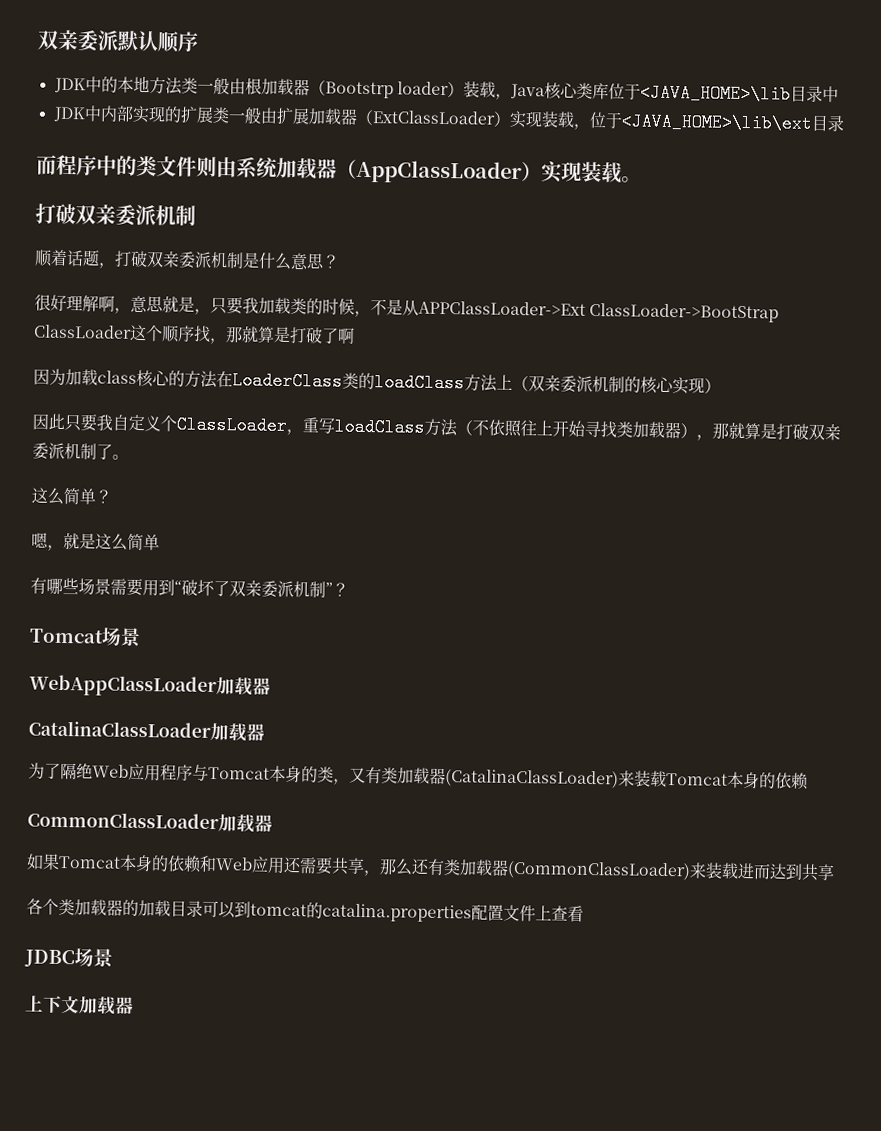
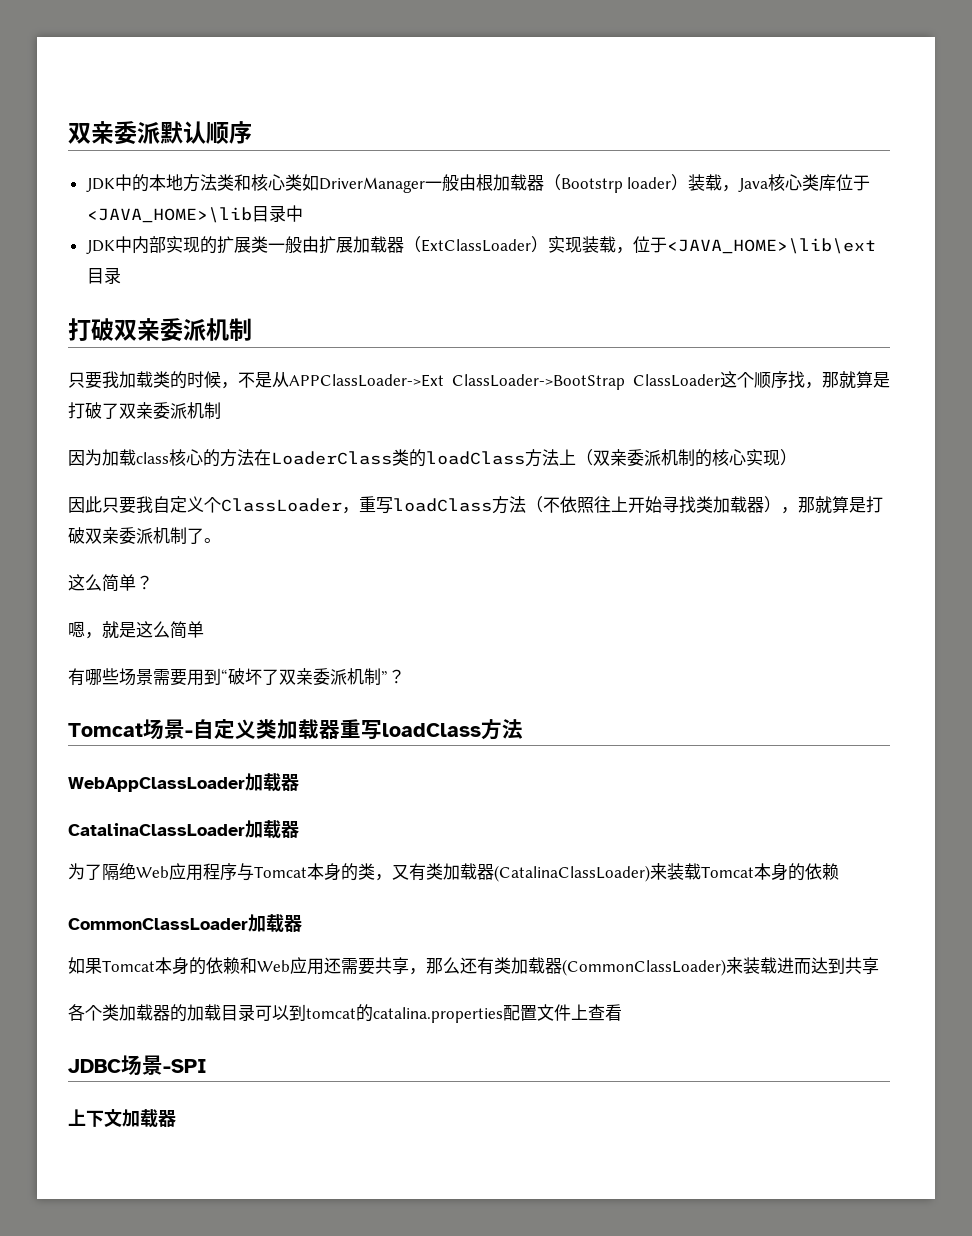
- JDK中的本地方法类一般由根加载器（Bootstrp loader）装载，Java核心类库位于<JAVA_HOME>\lib目录中
+ JDK中的本地方法类和核心类如DriverManager一般由根加载器（Bootstrp loader）装载，Java核心类库位于<JAVA_HOME>\lib目录中
  JDK中内部实现的扩展类一般由扩展加载器（ExtClassLoader）实现装载，位于<JAVA_HOME>\lib\ext目录
- 而程序中的类文件则由系统加载器（AppClassLoader）实现装载。
  打破双亲委派机制
- 顺着话题，打破双亲委派机制是什么意思？
- 很好理解啊，意思就是，只要我加载类的时候，不是从APPClassLoader->Ext ClassLoader->BootStrap ClassLoader这个顺序找，那就算是打破了啊
+ 只要我加载类的时候，不是从APPClassLoader->Ext ClassLoader->BootStrap ClassLoader这个顺序找，那就算是打破了双亲委派机制
- Tomcat场景
+ Tomcat场景-自定义类加载器重写loadClass方法
- JDBC场景
+ JDBC场景-SPI

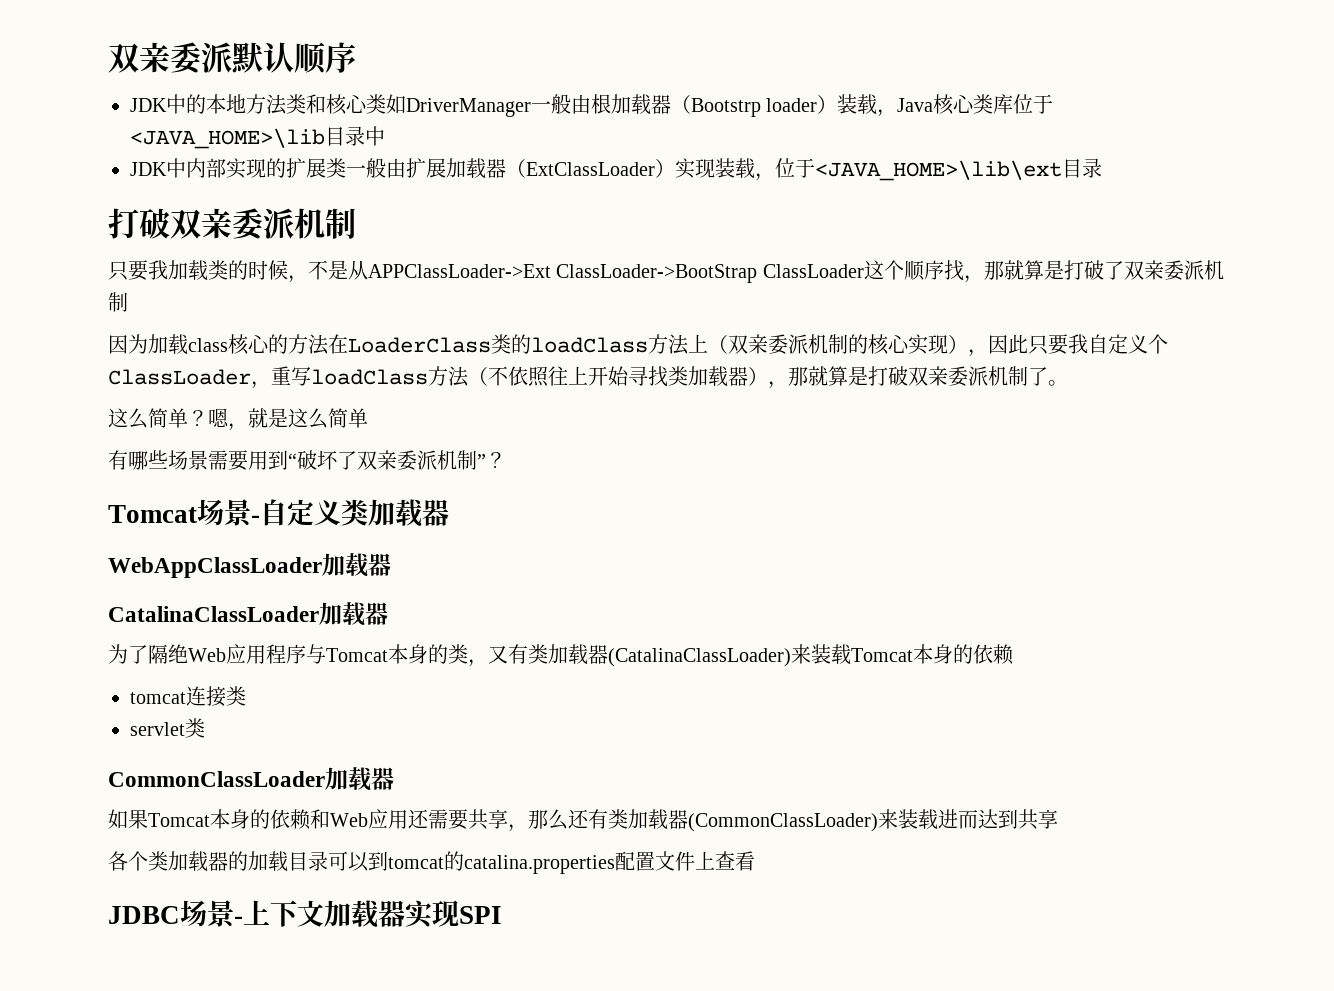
- 因为加载class核心的方法在LoaderClass类的loadClass方法上（双亲委派机制的核心实现）
- 因此只要我自定义个ClassLoader，重写loadClass方法（不依照往上开始寻找类加载器），那就算是打破双亲委派机制了。
+ 因为加载class核心的方法在LoaderClass类的loadClass方法上（双亲委派机制的核心实现），因此只要我自定义个ClassLoader，重写loadClass方法（不依照往上开始寻找类加载器），那就算是打破双亲委派机制了。
- 这么简单？
- 嗯，就是这么简单
+ 这么简单？嗯，就是这么简单
- Tomcat场景-自定义类加载器重写loadClass方法
+ Tomcat场景-自定义类加载器
+ tomcat连接类
+ servlet类
- JDBC场景-SPI
- 上下文加载器
+ JDBC场景-上下文加载器实现SPI

